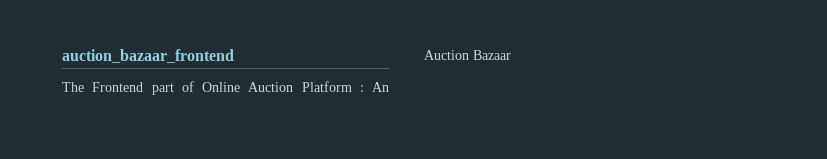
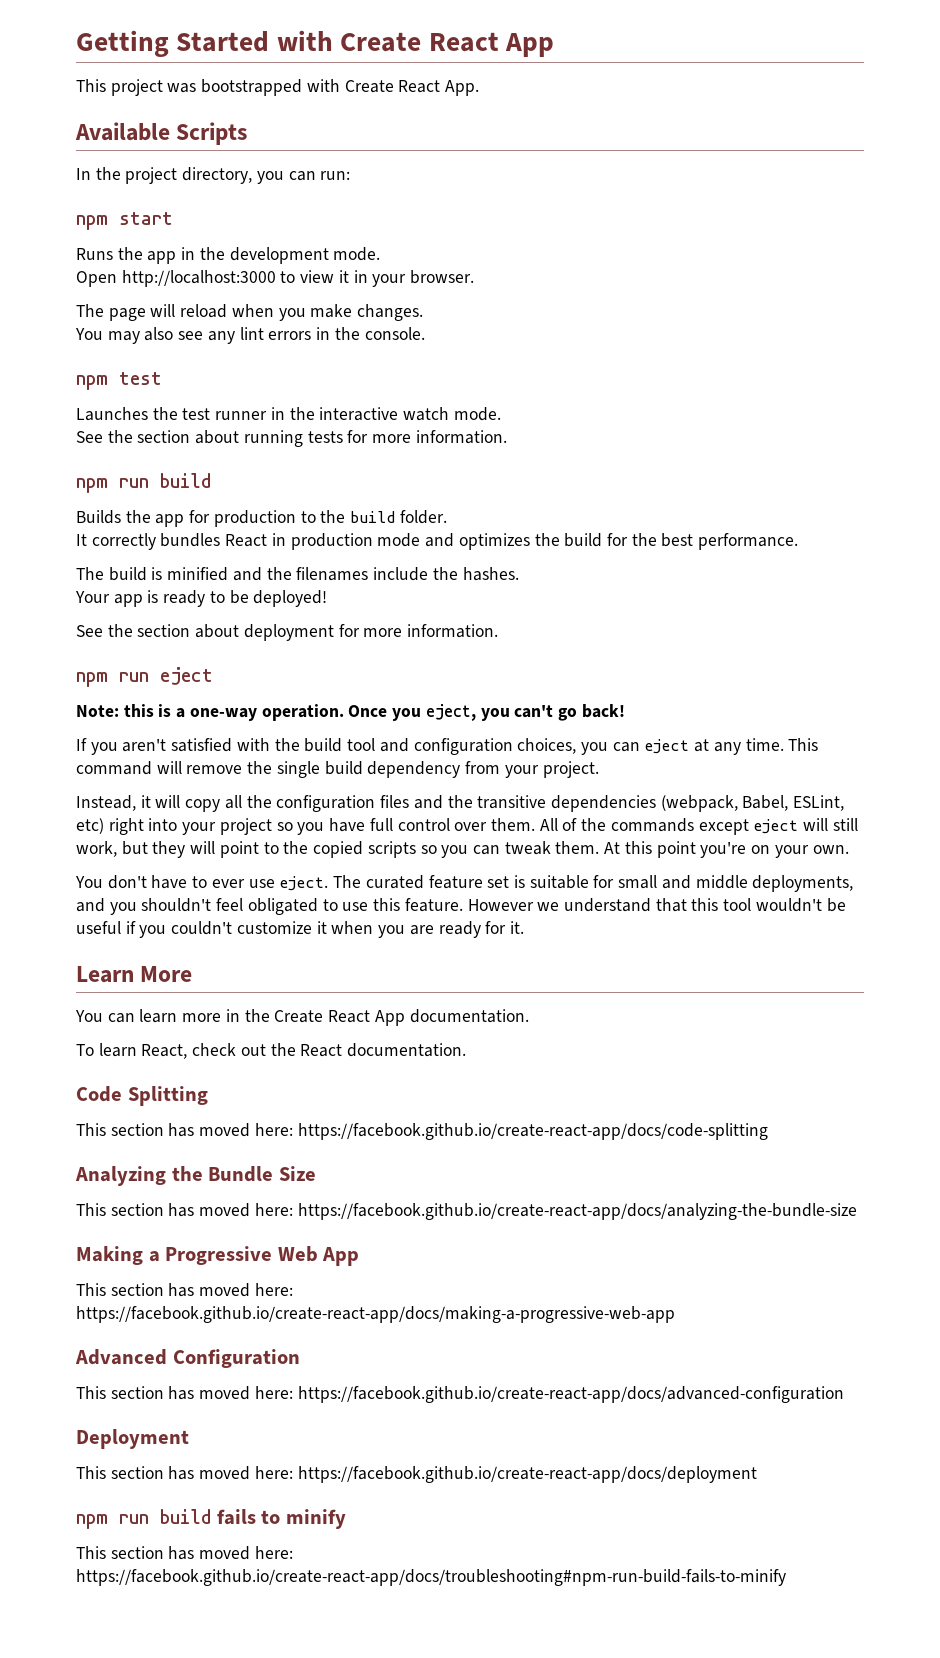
- auction_bazaar_frontend
- The Frontend part of Online Auction Platform : An Auction Bazaar
+ Getting Started with Create React App
+ This project was bootstrapped with Create React App.
+ Available Scripts
+ In the project directory, you can run:
+ npm start
+ Runs the app in the development mode.
+ Open http://localhost:3000 to view it in your browser.
+ The page will reload when you make changes.
+ You may also see any lint errors in the console.
+ npm test
+ Launches the test runner in the interactive watch mode.
+ See the section about running tests for more information.
+ npm run build
+ Builds the app for production to the build folder.
+ It correctly bundles React in production mode and optimizes the build for the best performance.
+ The build is minified and the filenames include the hashes.
+ Your app is ready to be deployed!
+ See the section about deployment for more information.
+ npm run eject
+ Note: this is a one-way operation. Once you eject, you can't go back!
+ If you aren't satisfied with the build tool and configuration choices, you can eject at any time. This command will remove the single build dependency from your project.
+ Instead, it will copy all the configuration files and the transitive dependencies (webpack, Babel, ESLint, etc) right into your project so you have full control over them. All of the commands except eject will still work, but they will point to the copied scripts so you can tweak them. At this point you're on your own.
+ You don't have to ever use eject. The curated feature set is suitable for small and middle deployments, and you shouldn't feel obligated to use this feature. However we understand that this tool wouldn't be useful if you couldn't customize it when you are ready for it.
+ Learn More
+ You can learn more in the Create React App documentation.
+ To learn React, check out the React documentation.
+ Code Splitting
+ This section has moved here: https://facebook.github.io/create-react-app/docs/code-splitting
+ Analyzing the Bundle Size
+ This section has moved here: https://facebook.github.io/create-react-app/docs/analyzing-the-bundle-size
+ Making a Progressive Web App
+ This section has moved here: https://facebook.github.io/create-react-app/docs/making-a-progressive-web-app
+ Advanced Configuration
+ This section has moved here: https://facebook.github.io/create-react-app/docs/advanced-configuration
+ Deployment
+ This section has moved here: https://facebook.github.io/create-react-app/docs/deployment
+ npm run build fails to minify
+ This section has moved here: https://facebook.github.io/create-react-app/docs/troubleshooting#npm-run-build-fails-to-minify

